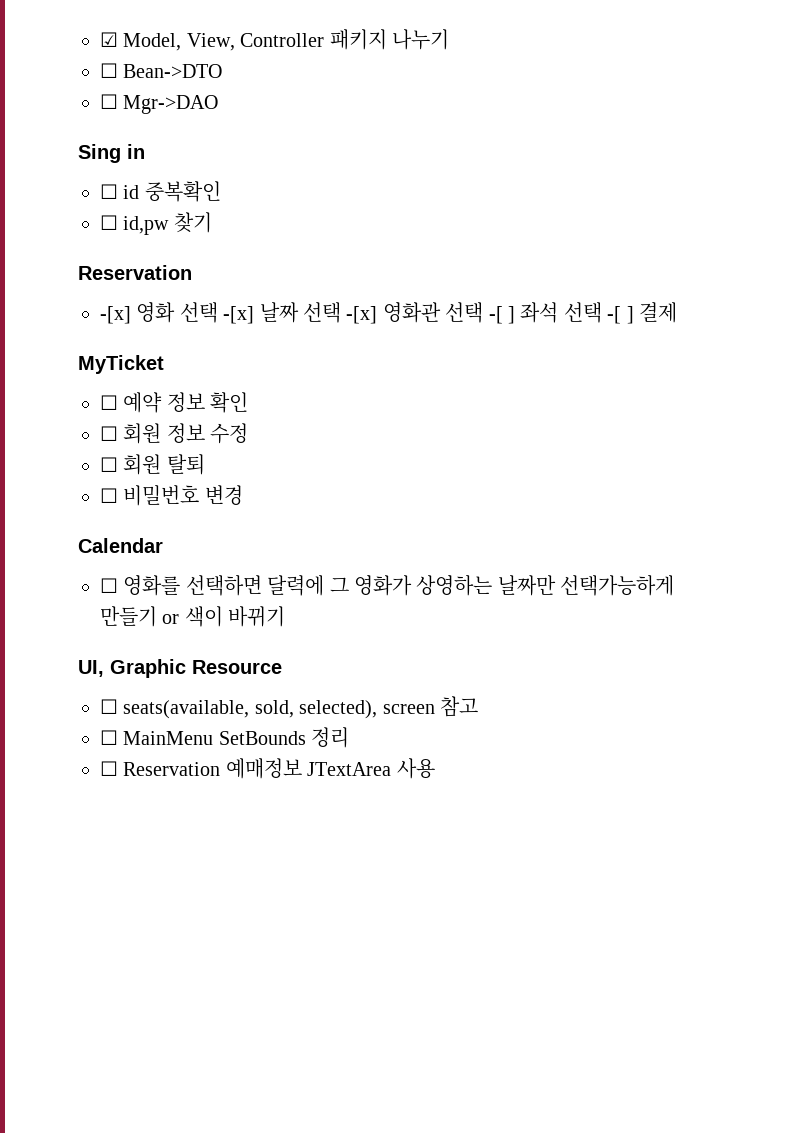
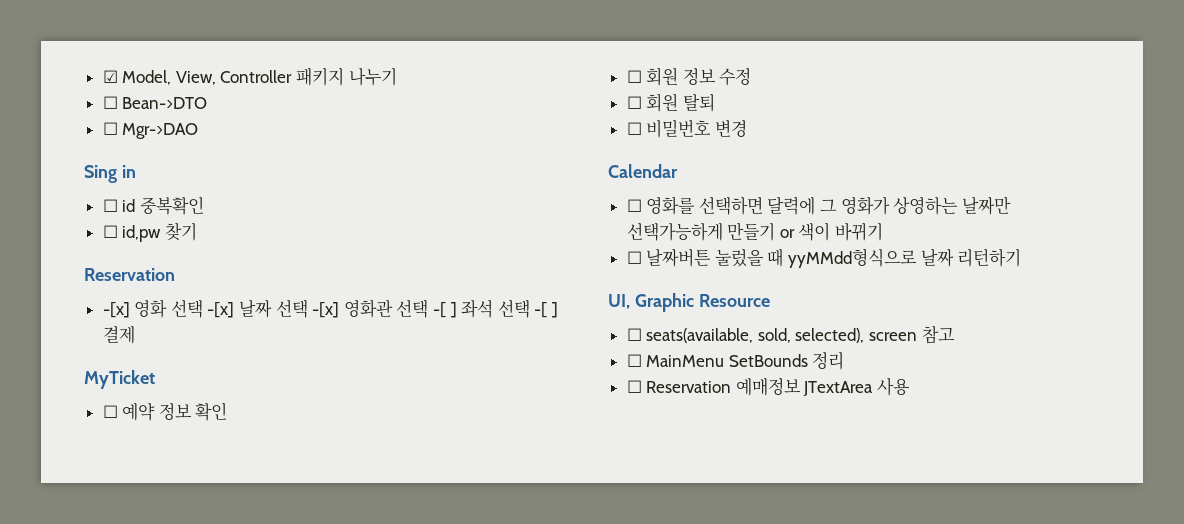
+ ☐ 날짜버튼 눌렀을 때 yyMMdd형식으로 날짜 리턴하기

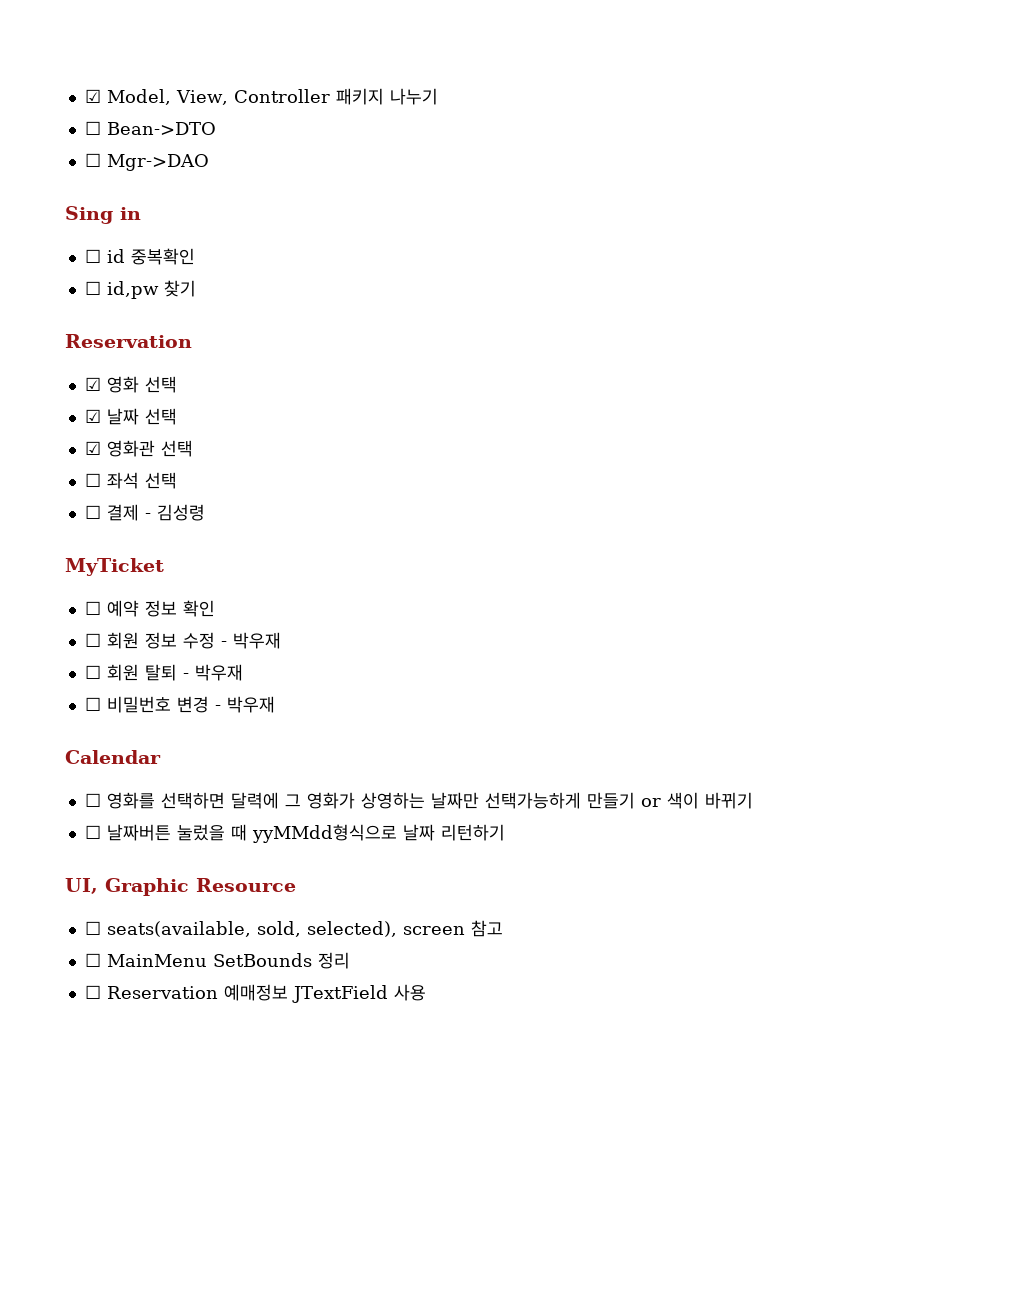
- -[x] 영화 선택 -[x] 날짜 선택 -[x] 영화관 선택 -[ ] 좌석 선택 -[ ] 결제
+ ☑ 영화 선택
+ ☑ 날짜 선택
+ ☑ 영화관 선택
+ ☐ 좌석 선택
+ ☐ 결제 - 김성령
- ☐ 회원 정보 수정
+ ☐ 회원 정보 수정 - 박우재
- ☐ 회원 탈퇴
+ ☐ 회원 탈퇴 - 박우재
- ☐ 비밀번호 변경
+ ☐ 비밀번호 변경 - 박우재
- ☐ Reservation 예매정보 JTextArea 사용
+ ☐ Reservation 예매정보 JTextField 사용

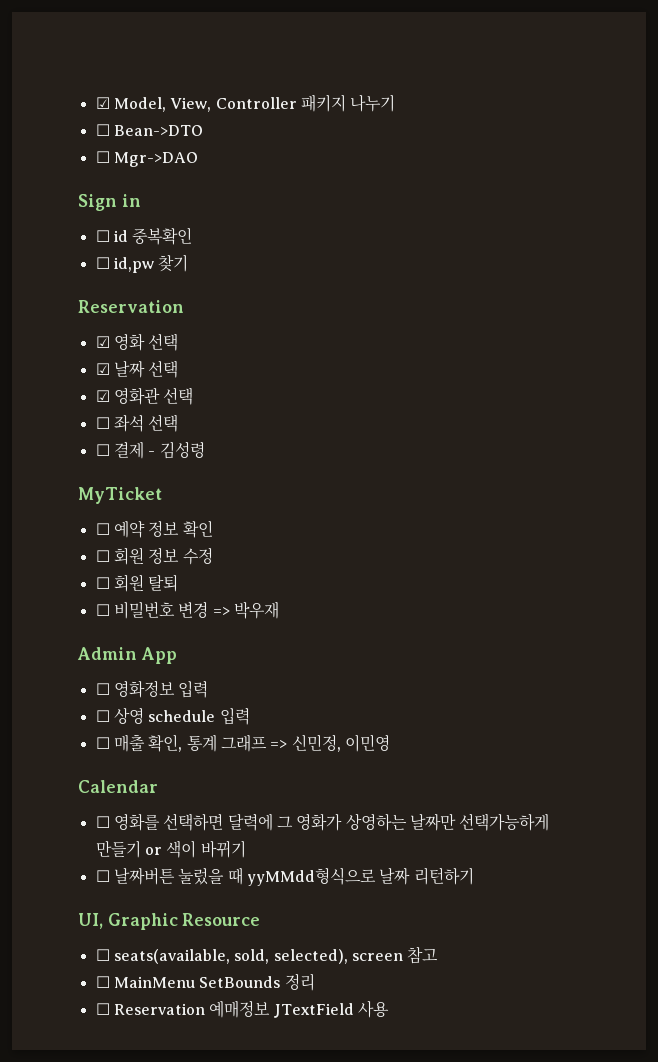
- Sing in
+ Sign in
- ☐ 회원 정보 수정 - 박우재
+ ☐ 회원 정보 수정
- ☐ 회원 탈퇴 - 박우재
+ ☐ 회원 탈퇴
- ☐ 비밀번호 변경 - 박우재
+ ☐ 비밀번호 변경 => 박우재
+ Admin App
+ ☐ 영화정보 입력
+ ☐ 상영 schedule 입력
+ ☐ 매출 확인, 통계 그래프 => 신민정, 이민영

